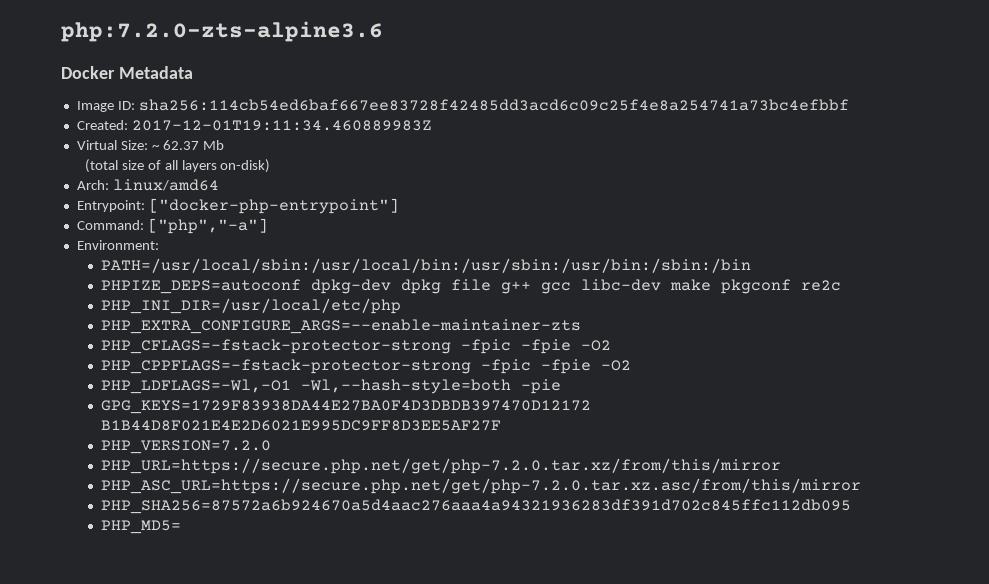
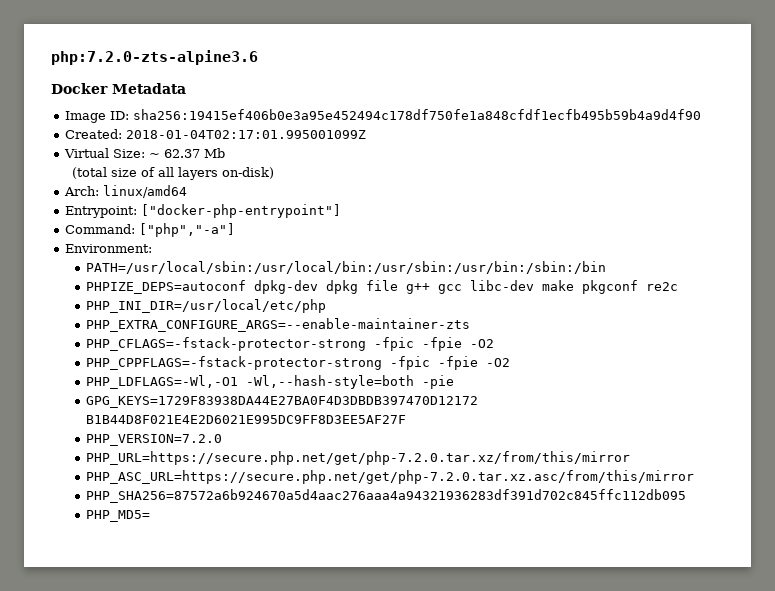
- Image ID: sha256:114cb54ed6baf667ee83728f42485dd3acd6c09c25f4e8a254741a73bc4efbbf
+ Image ID: sha256:19415ef406b0e3a95e452494c178df750fe1a848cfdf1ecfb495b59b4a9d4f90
- Created: 2017-12-01T19:11:34.460889983Z
+ Created: 2018-01-04T02:17:01.995001099Z

